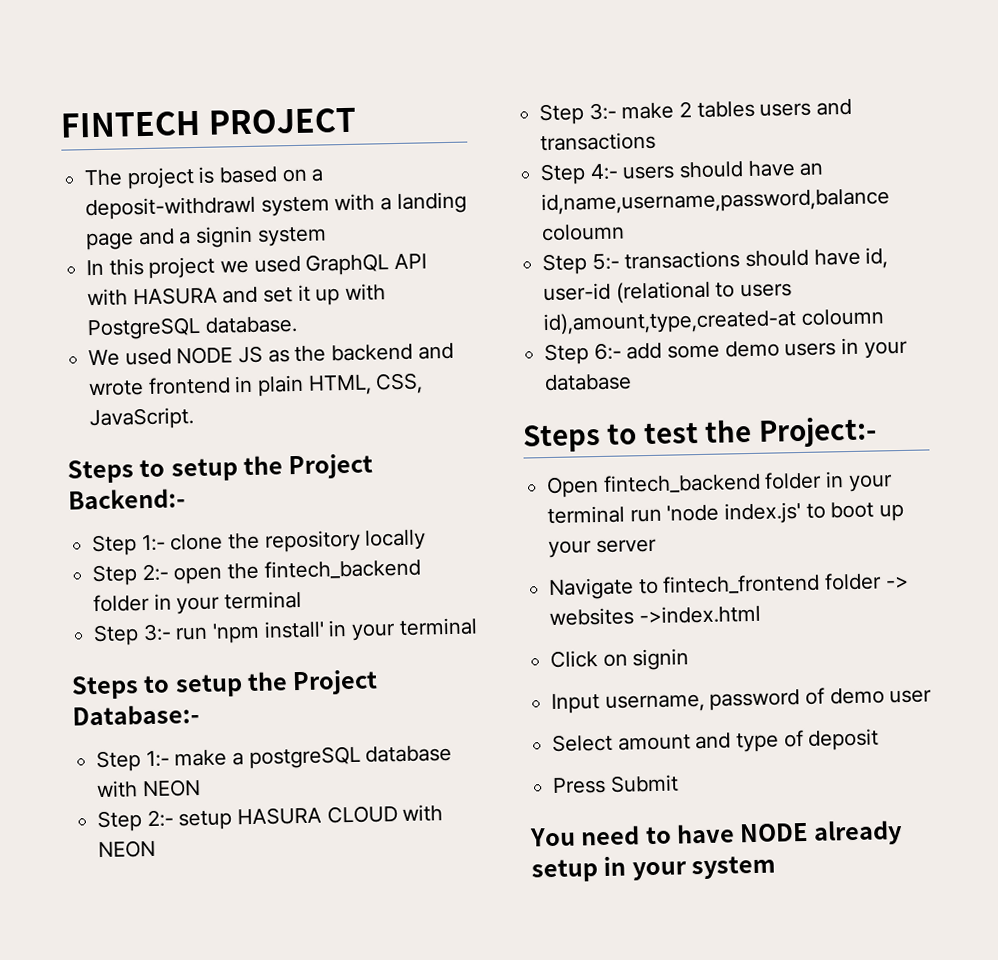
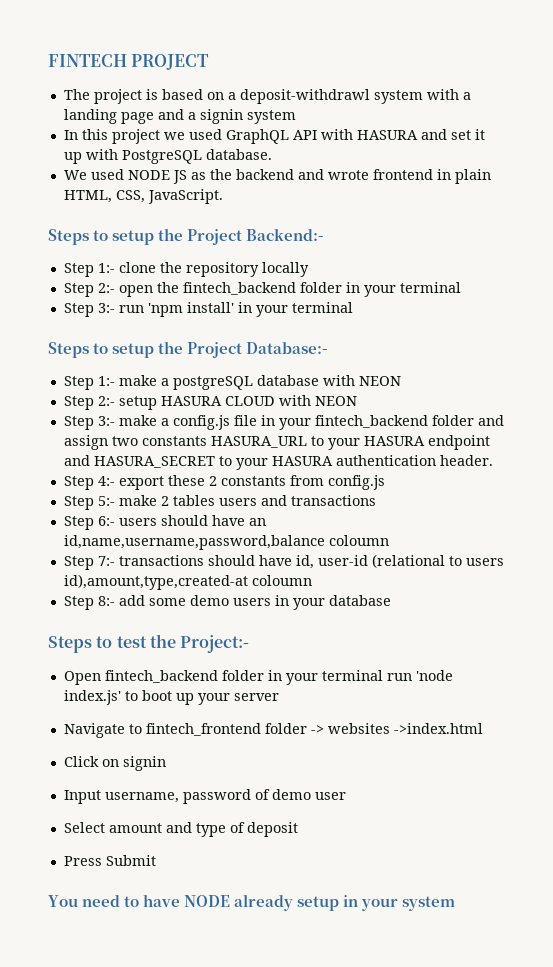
- Step 3:- make 2 tables users and transactions
+ Step 3:- make a config.js file in your fintech_backend folder and assign two constants HASURA_URL to your HASURA endpoint and HASURA_SECRET to your HASURA authentication header.
+ Step 4:- export these 2 constants from config.js
+ Step 5:- make 2 tables users and transactions
- Step 4:- users should have an id,name,username,password,balance coloumn
+ Step 6:- users should have an id,name,username,password,balance coloumn
- Step 5:- transactions should have id, user-id (relational to users id),amount,type,created-at coloumn
+ Step 7:- transactions should have id, user-id (relational to users id),amount,type,created-at coloumn
- Step 6:- add some demo users in your database
+ Step 8:- add some demo users in your database

